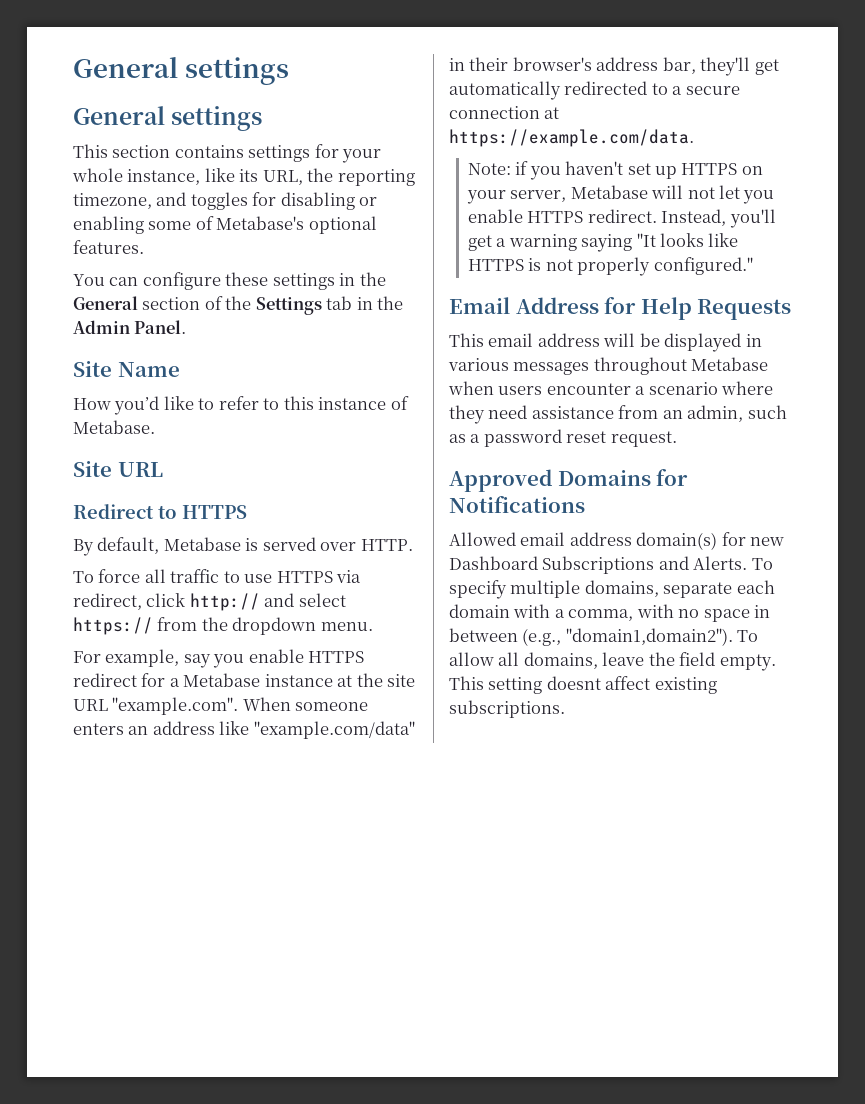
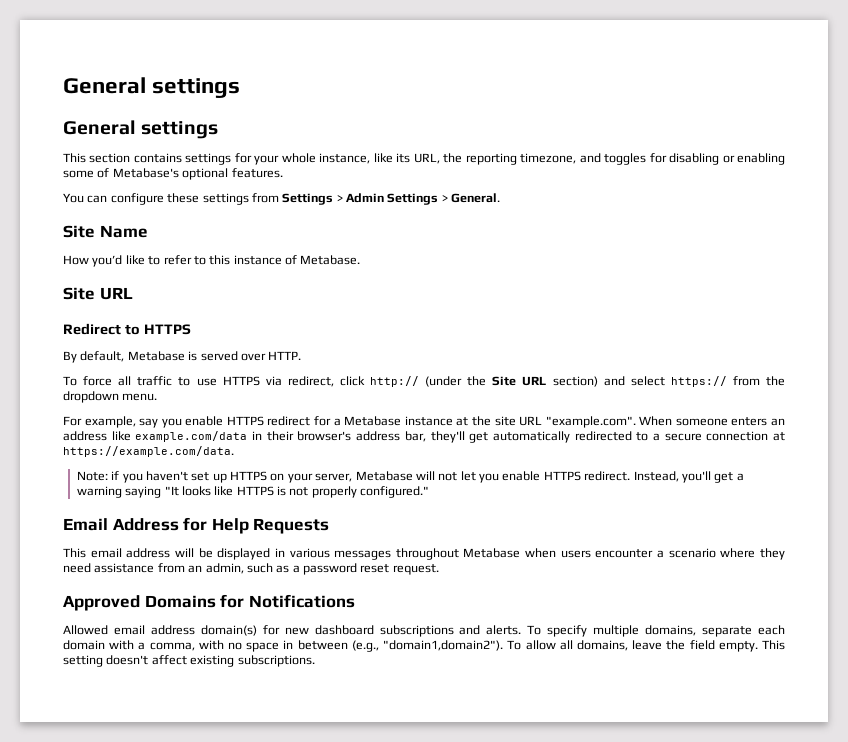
- You can configure these settings in the General section of the Settings tab in the Admin Panel.
+ You can configure these settings from Settings > Admin Settings > General.
- To force all traffic to use HTTPS via redirect, click http:// and select https:// from the dropdown menu.
+ To force all traffic to use HTTPS via redirect, click http:// (under the Site URL section) and select https:// from the dropdown menu.
- For example, say you enable HTTPS redirect for a Metabase instance at the site URL "example.com". When someone enters an address like "example.com/data" in their browser's address bar, they'll get automatically redirected to a secure connection at https://example.com/data.
+ For example, say you enable HTTPS redirect for a Metabase instance at the site URL "example.com". When someone enters an address like example.com/data in their browser's address bar, they'll get automatically redirected to a secure connection at https://example.com/data.
- Allowed email address domain(s) for new Dashboard Subscriptions and Alerts.
+ Allowed email address domain(s) for new dashboard subscriptions and alerts.
- This setting doesnt affect existing subscriptions.
+ This setting doesn't affect existing subscriptions.

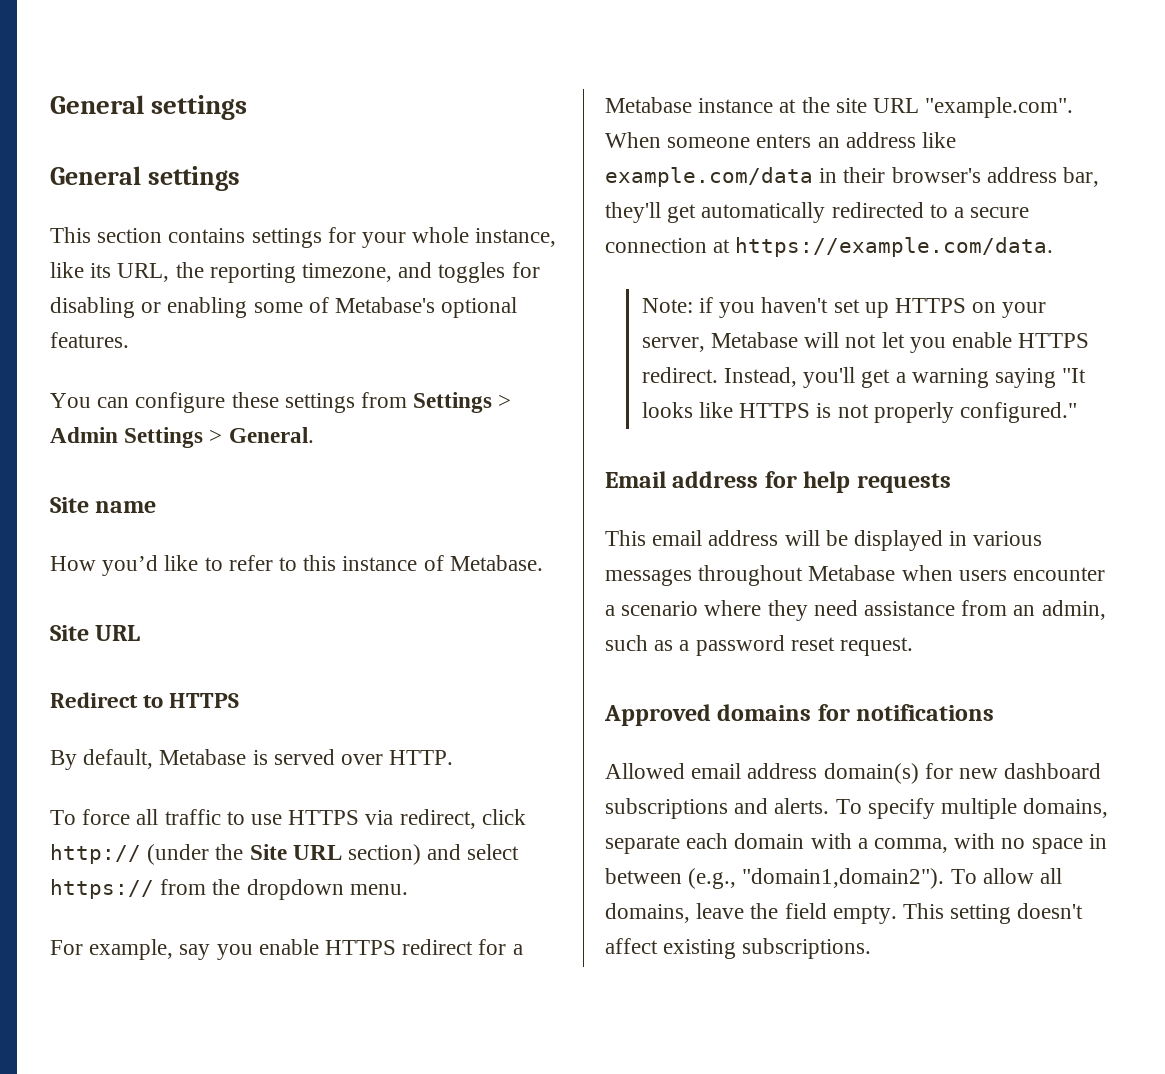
- Site Name
+ Site name
- Email Address for Help Requests
+ Email address for help requests
- Approved Domains for Notifications
+ Approved domains for notifications

